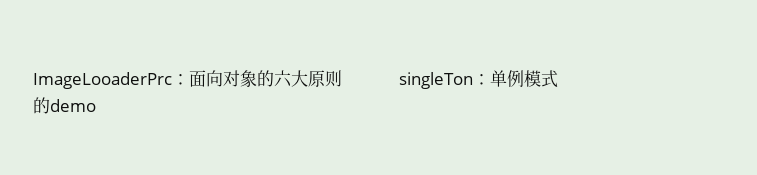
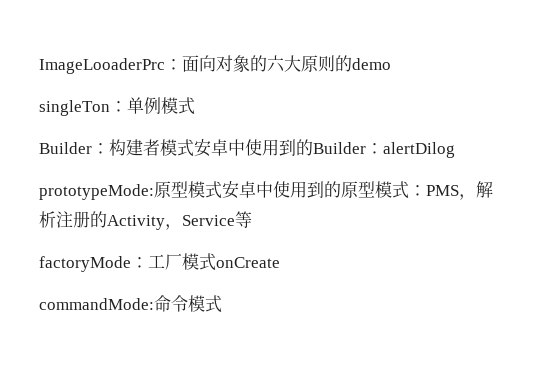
+ Builder：构建者模式安卓中使用到的Builder：alertDilog
+ prototypeMode:原型模式安卓中使用到的原型模式：PMS，解析注册的Activity，Service等
+ factoryMode：工厂模式onCreate
+ commandMode:命令模式

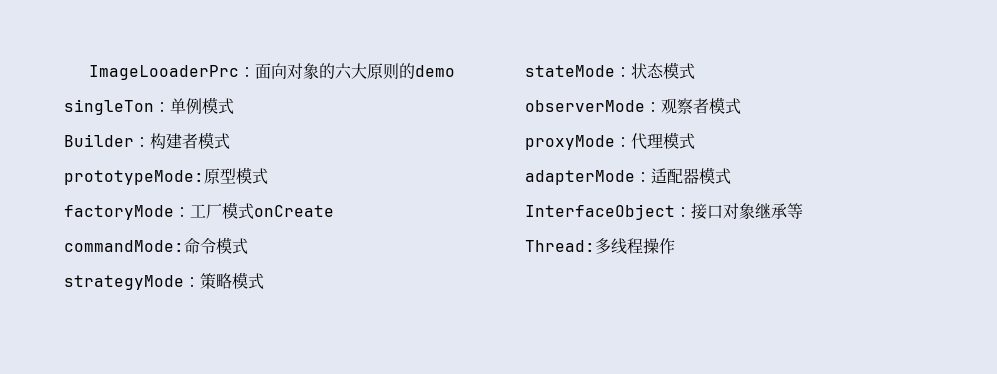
- Builder：构建者模式安卓中使用到的Builder：alertDilog
- prototypeMode:原型模式安卓中使用到的原型模式：PMS，解析注册的Activity，Service等
+ Builder：构建者模式
+ prototypeMode:原型模式
+ strategyMode：策略模式
+ stateMode：状态模式
+ observerMode：观察者模式
+ proxyMode：代理模式
+ adapterMode：适配器模式
+ InterfaceObject：接口对象继承等
+ Thread:多线程操作

